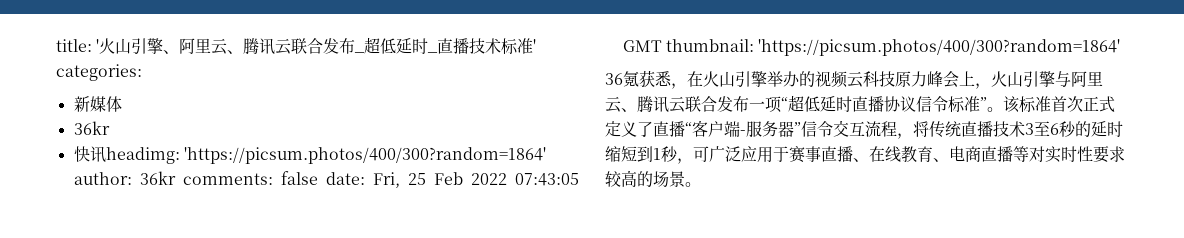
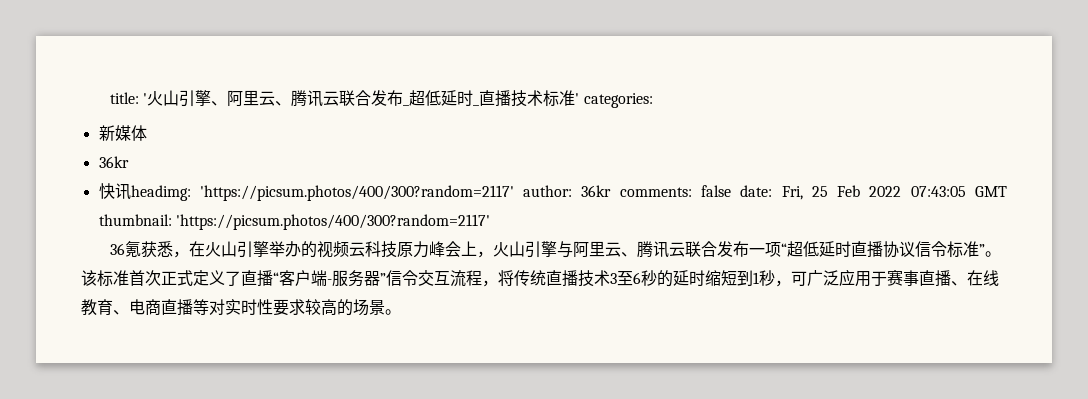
- 快讯headimg: 'https://picsum.photos/400/300?random=1864' author: 36kr comments: false date: Fri, 25 Feb 2022 07:43:05 GMT thumbnail: 'https://picsum.photos/400/300?random=1864'
+ 快讯headimg: 'https://picsum.photos/400/300?random=2117' author: 36kr comments: false date: Fri, 25 Feb 2022 07:43:05 GMT thumbnail: 'https://picsum.photos/400/300?random=2117'

